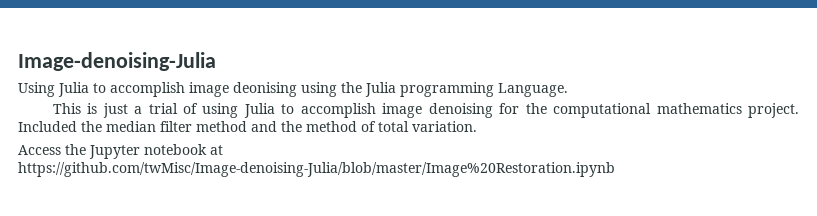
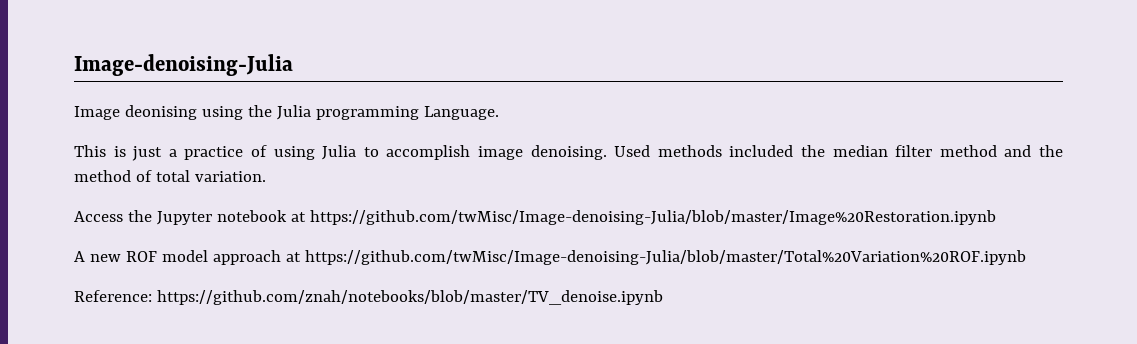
- Using Julia to accomplish image deonising using the Julia programming Language.
+ Image deonising using the Julia programming Language.
- This is just a trial of using Julia to accomplish image denoising for the computational mathematics project. Included the median filter method and the method of total variation.
+ This is just a practice of using Julia to accomplish image denoising. Used methods included the median filter method and the method of total variation.
+ A new ROF model approach at https://github.com/twMisc/Image-denoising-Julia/blob/master/Total%20Variation%20ROF.ipynb
+ Reference: https://github.com/znah/notebooks/blob/master/TV_denoise.ipynb

